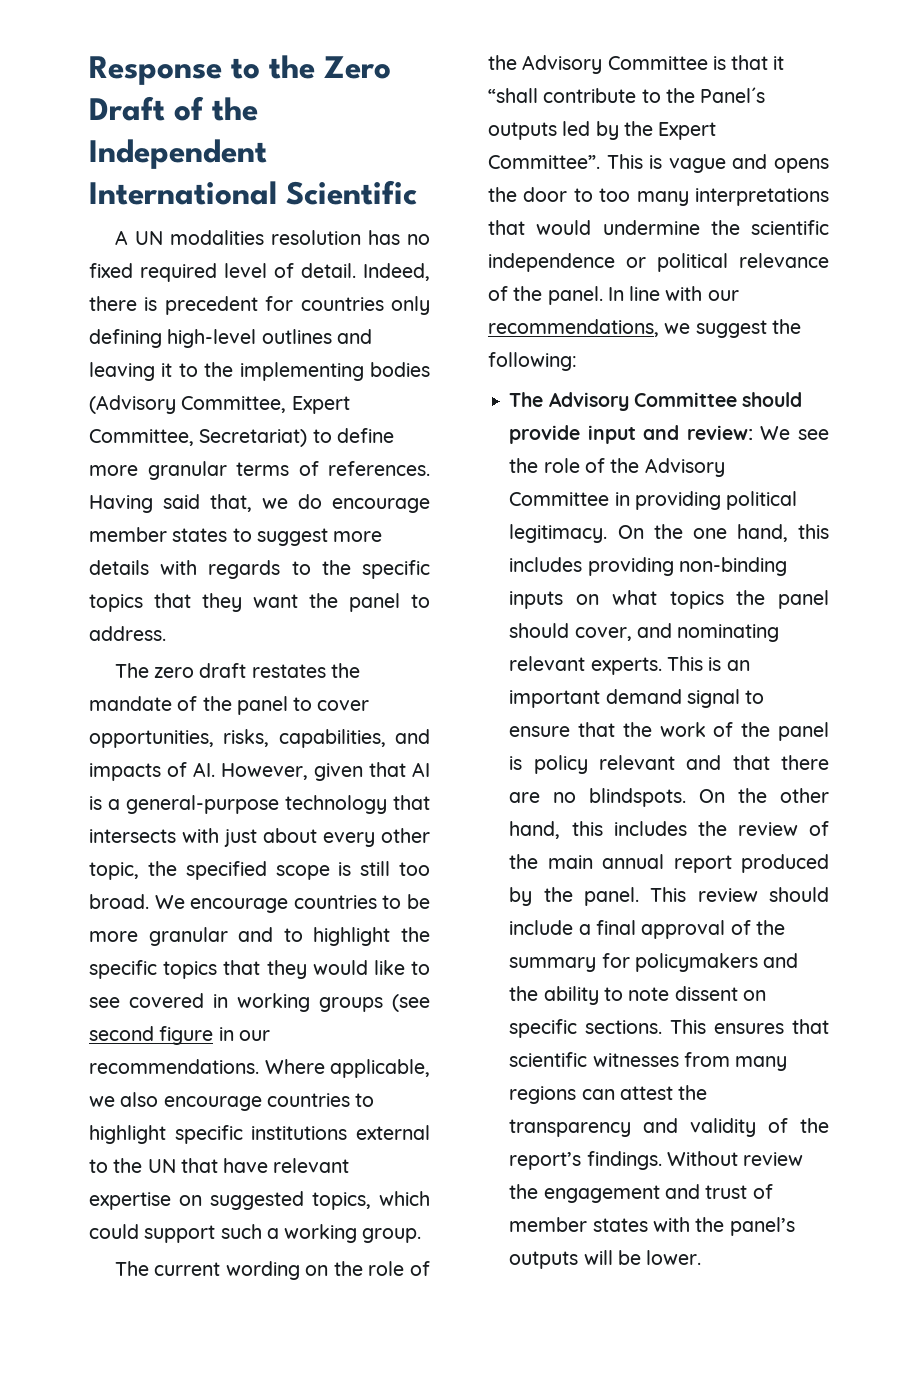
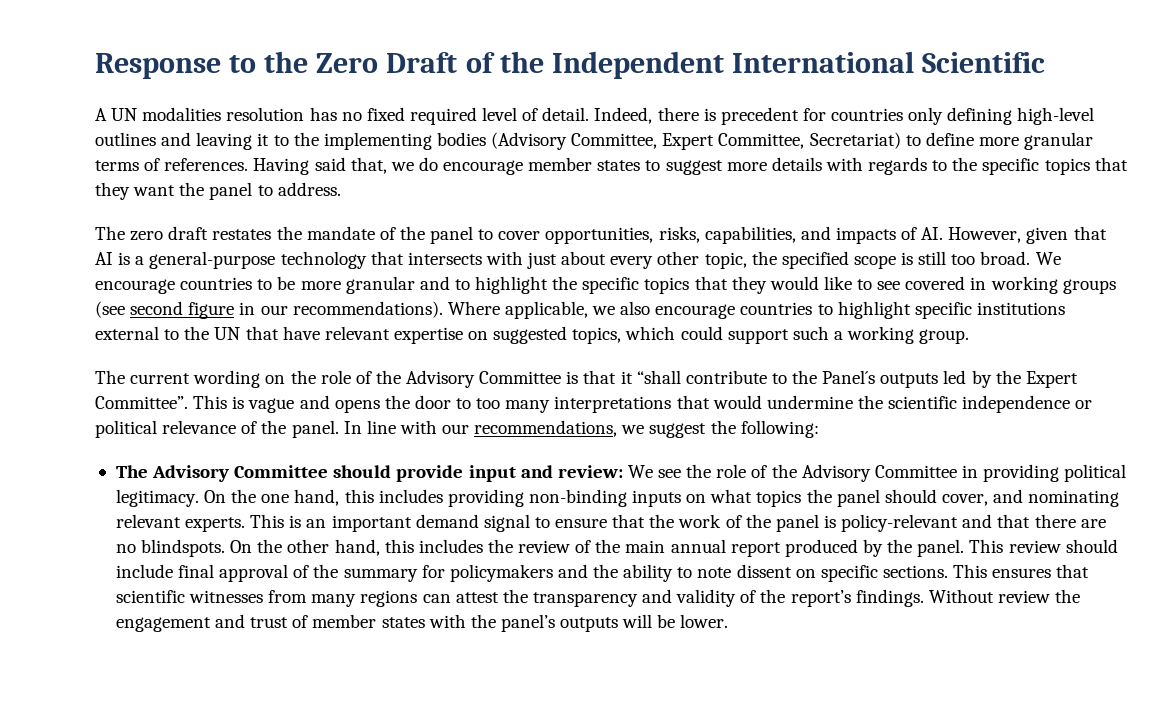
- We encourage countries to be more granular and to highlight the specific topics that they would like to see covered in working groups (see second figure in our recommendations.
+ We encourage countries to be more granular and to highlight the specific topics that they would like to see covered in working groups (see second figure in our recommendations).
- This is an important demand signal to ensure that the work of the panel is policy relevant and that there are no blindspots.
+ This is an important demand signal to ensure that the work of the panel is policy-relevant and that there are no blindspots.
- This review should include a final approval of the summary for policymakers and the ability to note dissent on specific sections.
+ This review should include final approval of the summary for policymakers and the ability to note dissent on specific sections.

